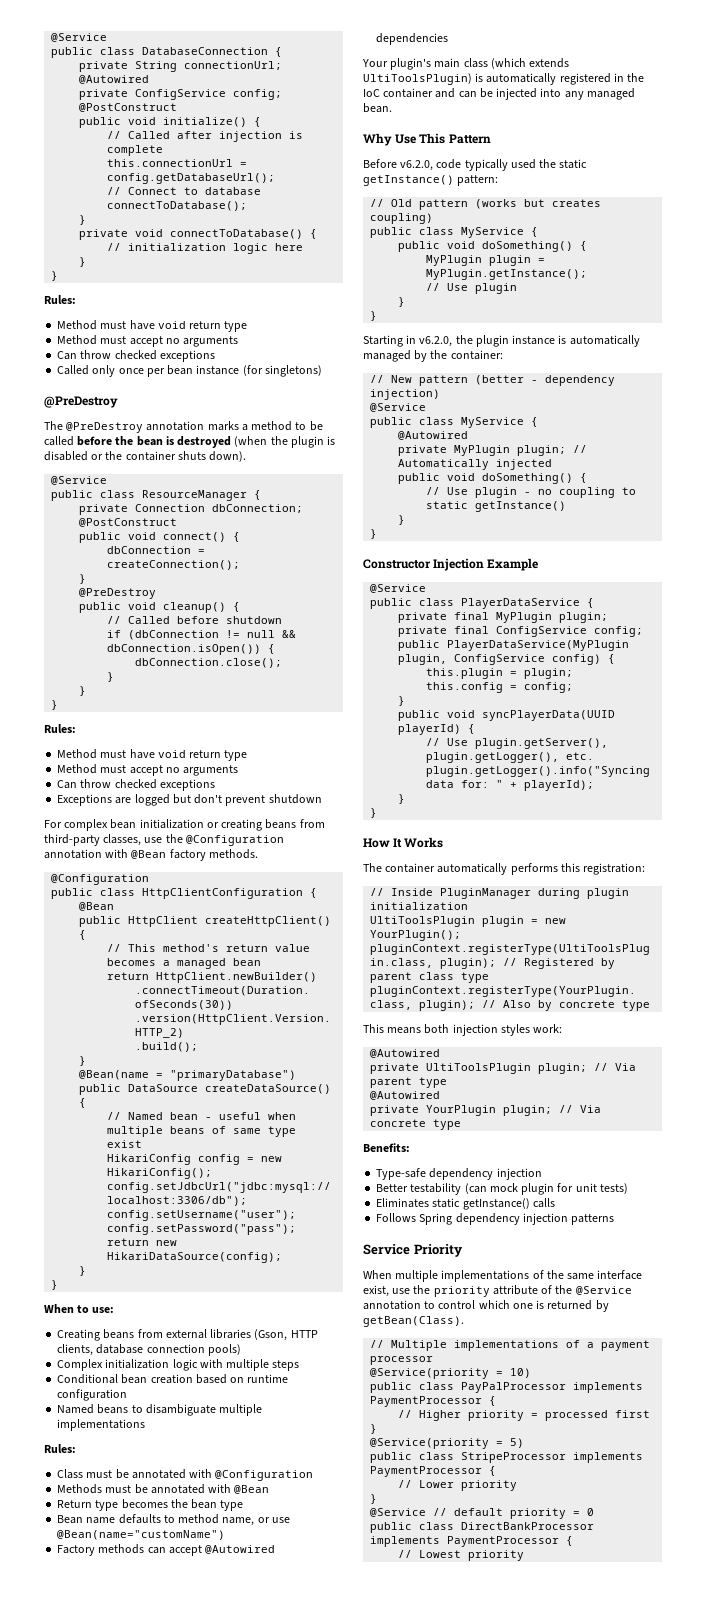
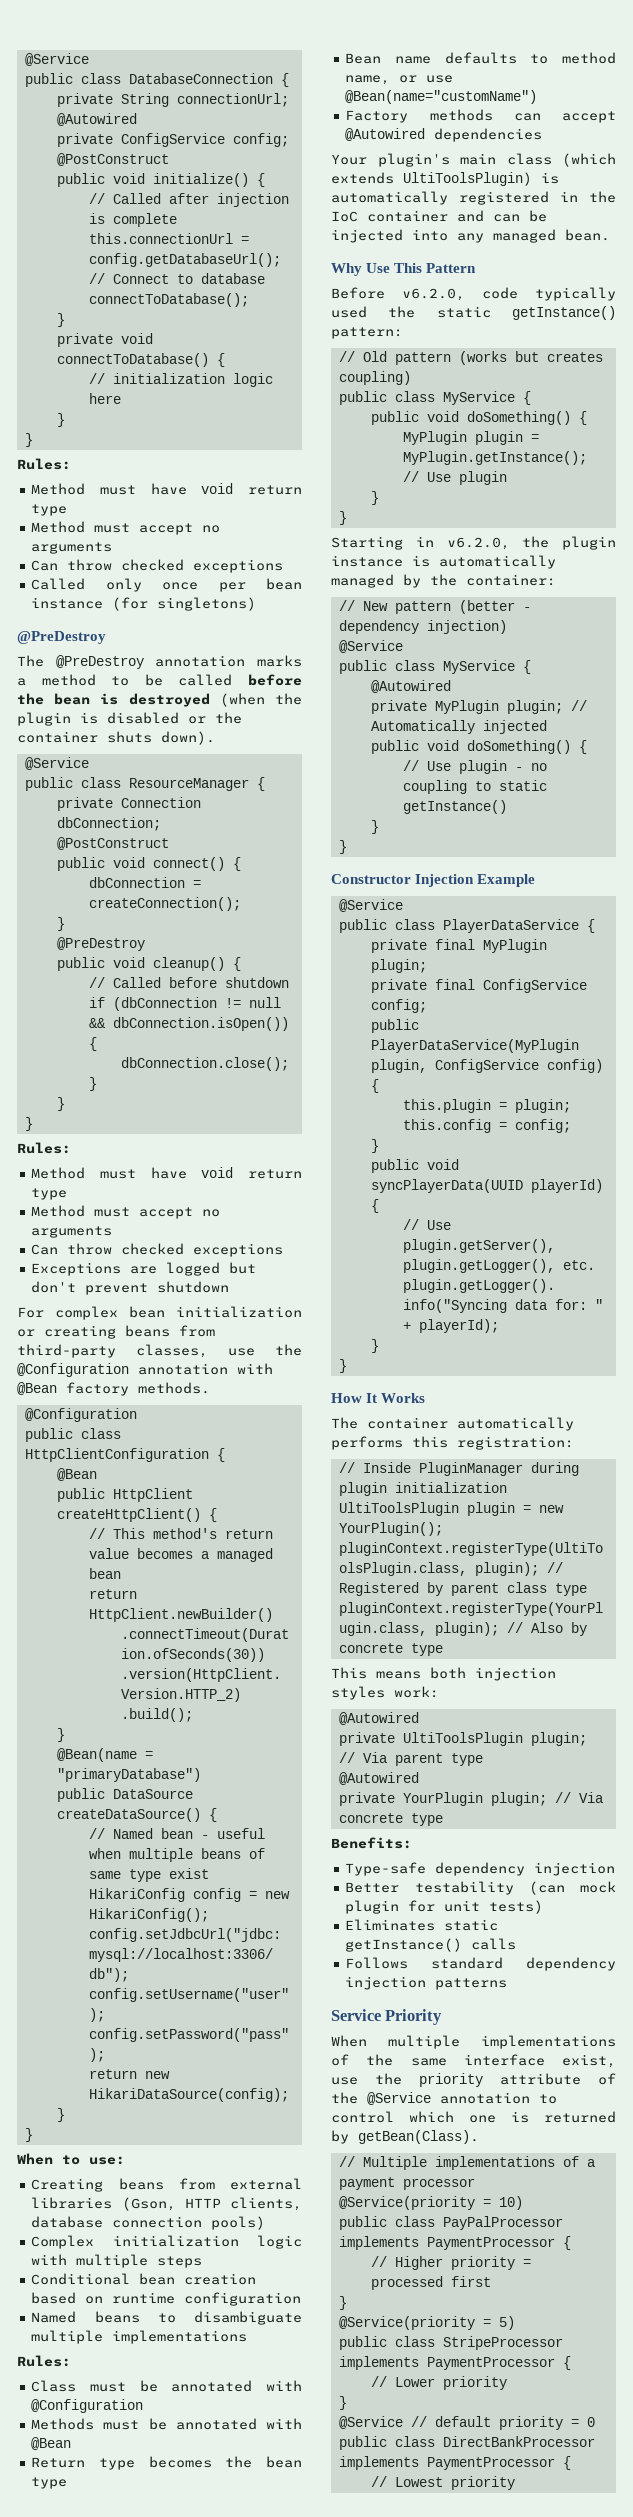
- Follows Spring dependency injection patterns
+ Follows standard dependency injection patterns

